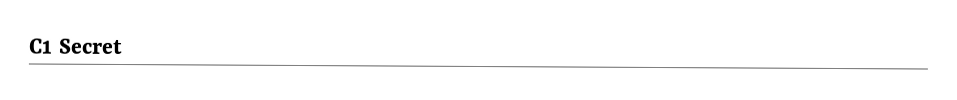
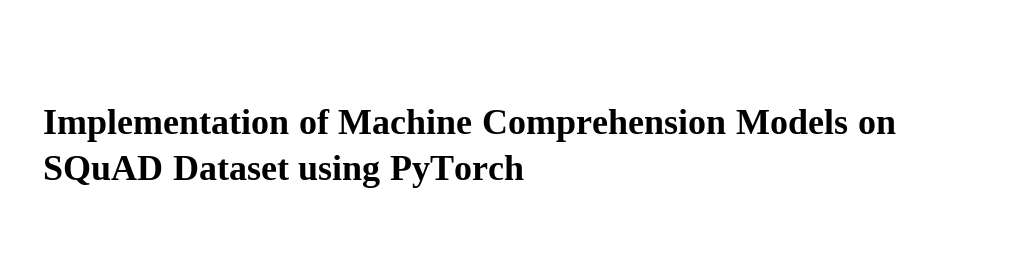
- C1 Secret
+ Implementation of Machine Comprehension Models on SQuAD Dataset using PyTorch

